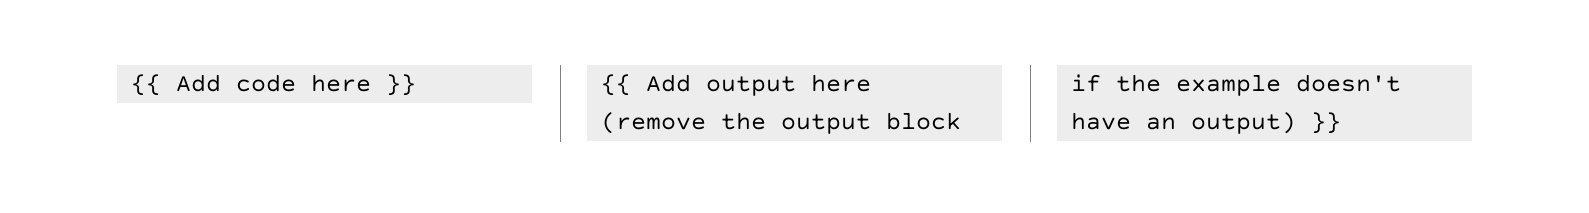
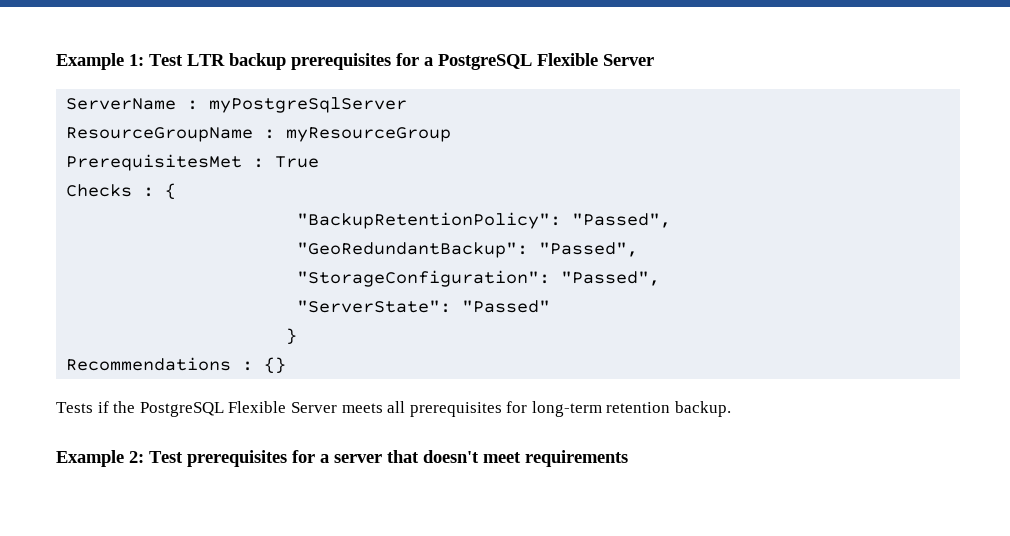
- {{ Add code here }}
- {{ Add output here (remove the output block if the example doesn't have an output) }}
+ Example 1: Test LTR backup prerequisites for a PostgreSQL Flexible Server
+ ServerName : myPostgreSqlServer
+ ResourceGroupName : myResourceGroup
+ PrerequisitesMet : True
+ Checks : {
+ "BackupRetentionPolicy": "Passed",
+ "GeoRedundantBackup": "Passed",
+ "StorageConfiguration": "Passed",
+ "ServerState": "Passed"
+ }
+ Recommendations : {}
+ Tests if the PostgreSQL Flexible Server meets all prerequisites for long-term retention backup.
+ Example 2: Test prerequisites for a server that doesn't meet requirements

